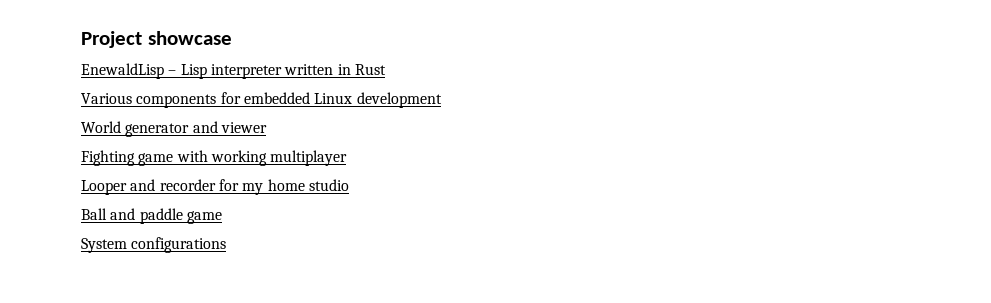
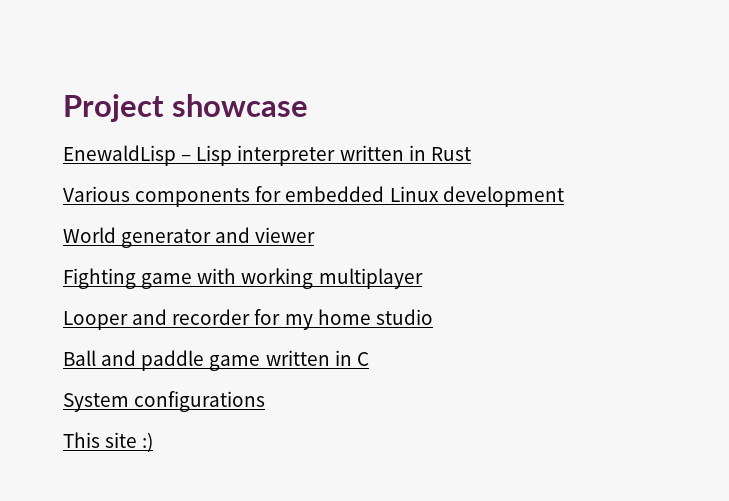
- Ball and paddle game
+ Ball and paddle game written in C
+ This site :)

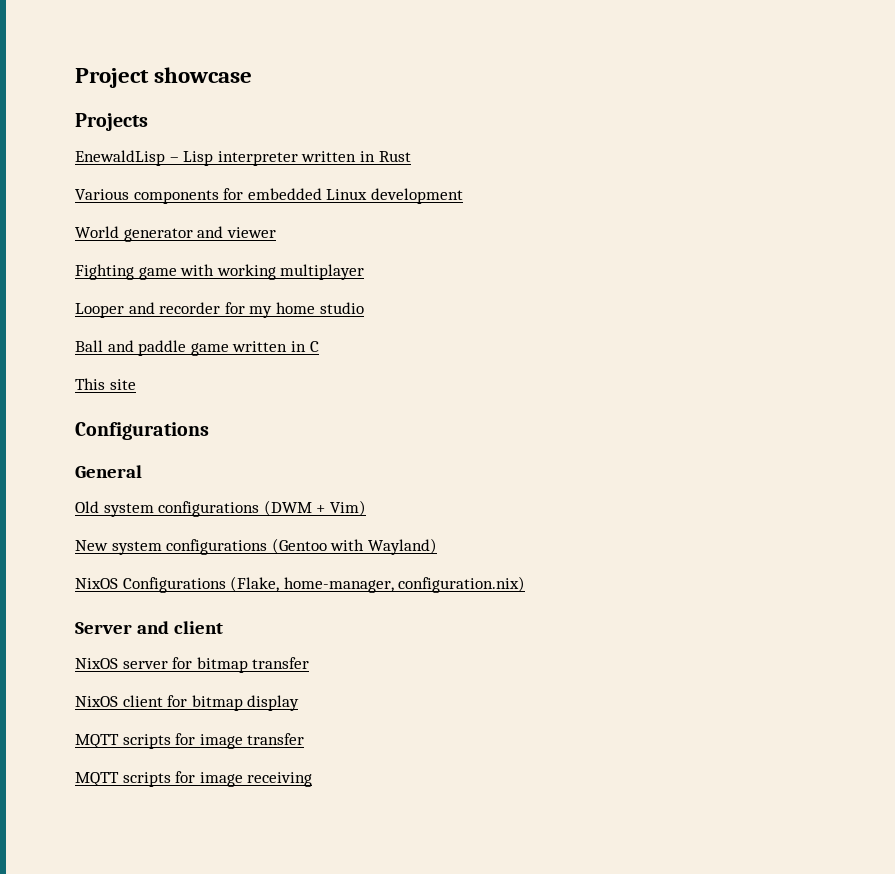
+ Projects
- System configurations
- This site :)
+ This site
+ Configurations
+ General
+ Old system configurations (DWM + Vim)
+ New system configurations (Gentoo with Wayland)
+ NixOS Configurations (Flake, home-manager, configuration.nix)
+ Server and client
+ NixOS server for bitmap transfer
+ NixOS client for bitmap display
+ MQTT scripts for image transfer
+ MQTT scripts for image receiving

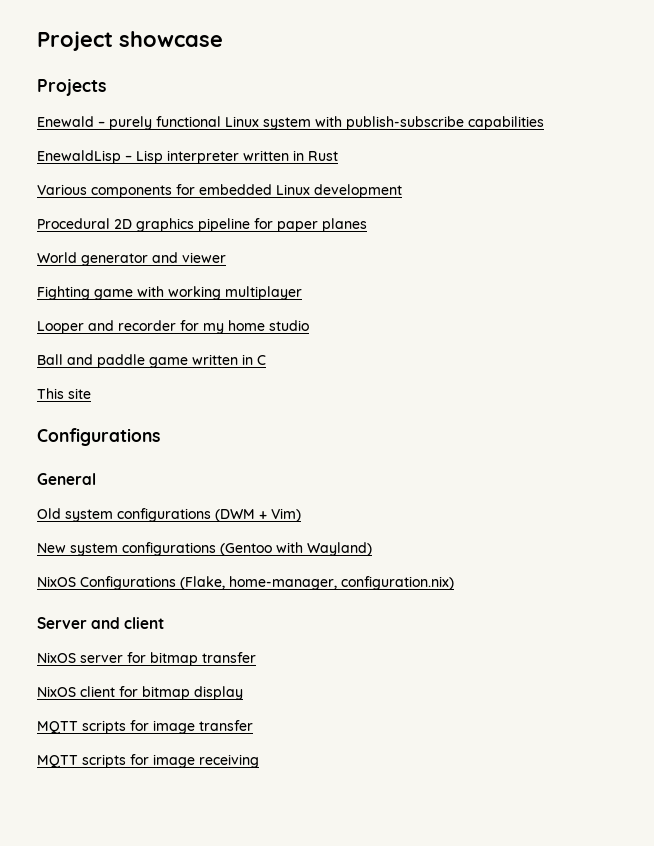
+ Enewald – purely functional Linux system with publish-subscribe capabilities
+ Procedural 2D graphics pipeline for paper planes

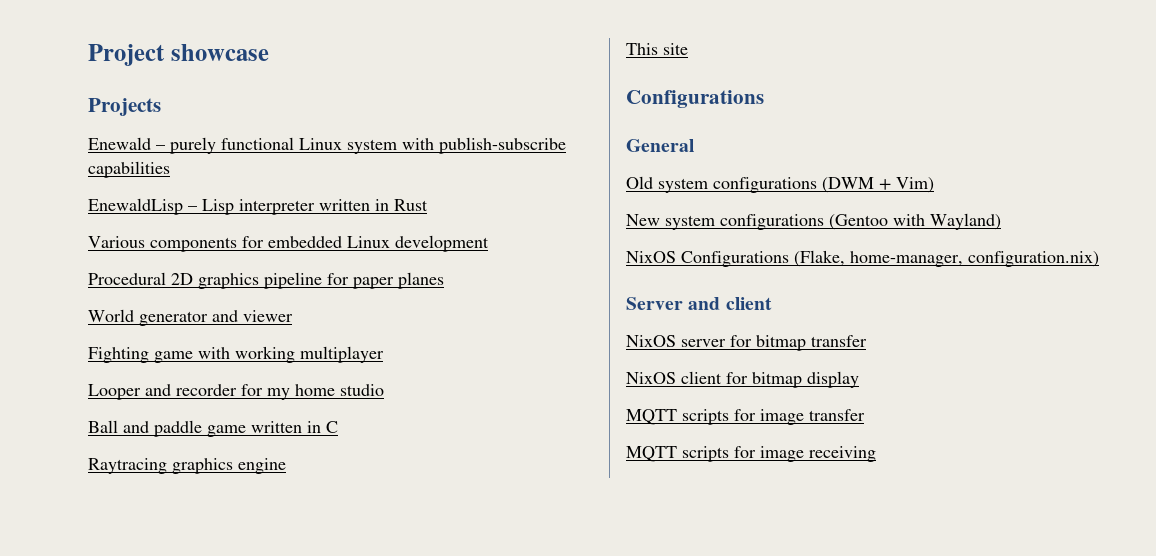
+ Raytracing graphics engine

